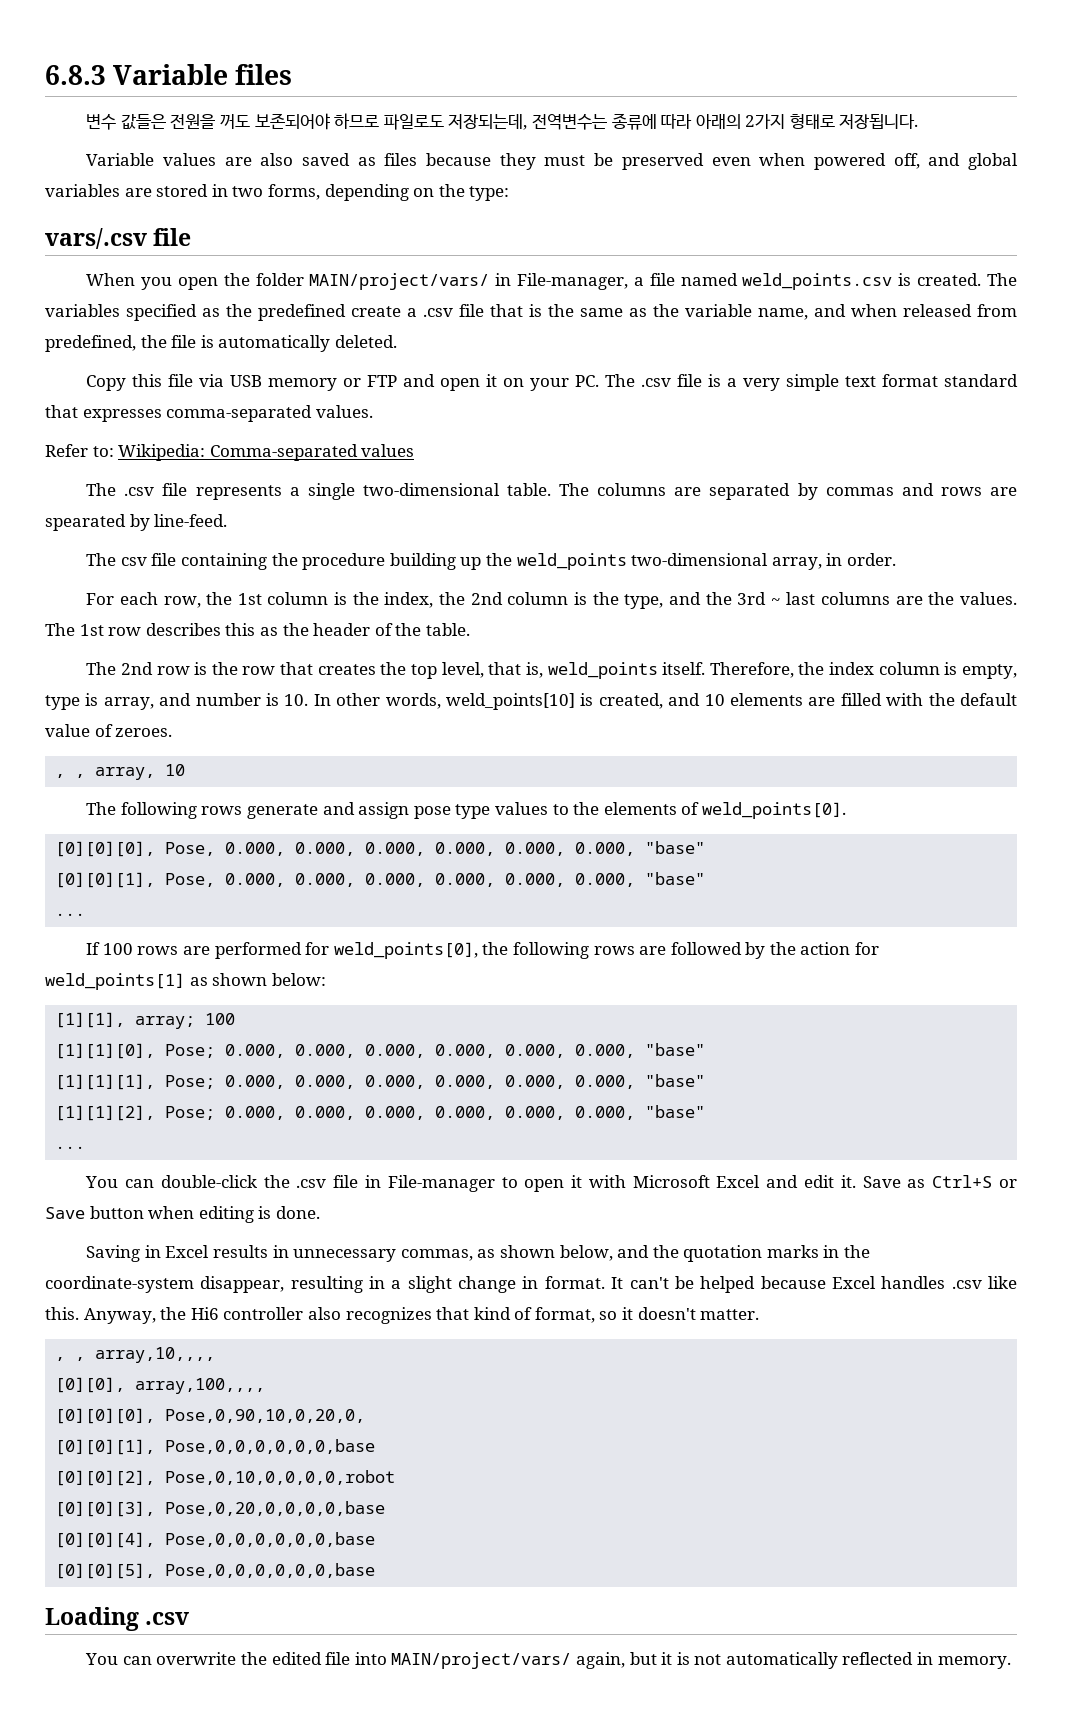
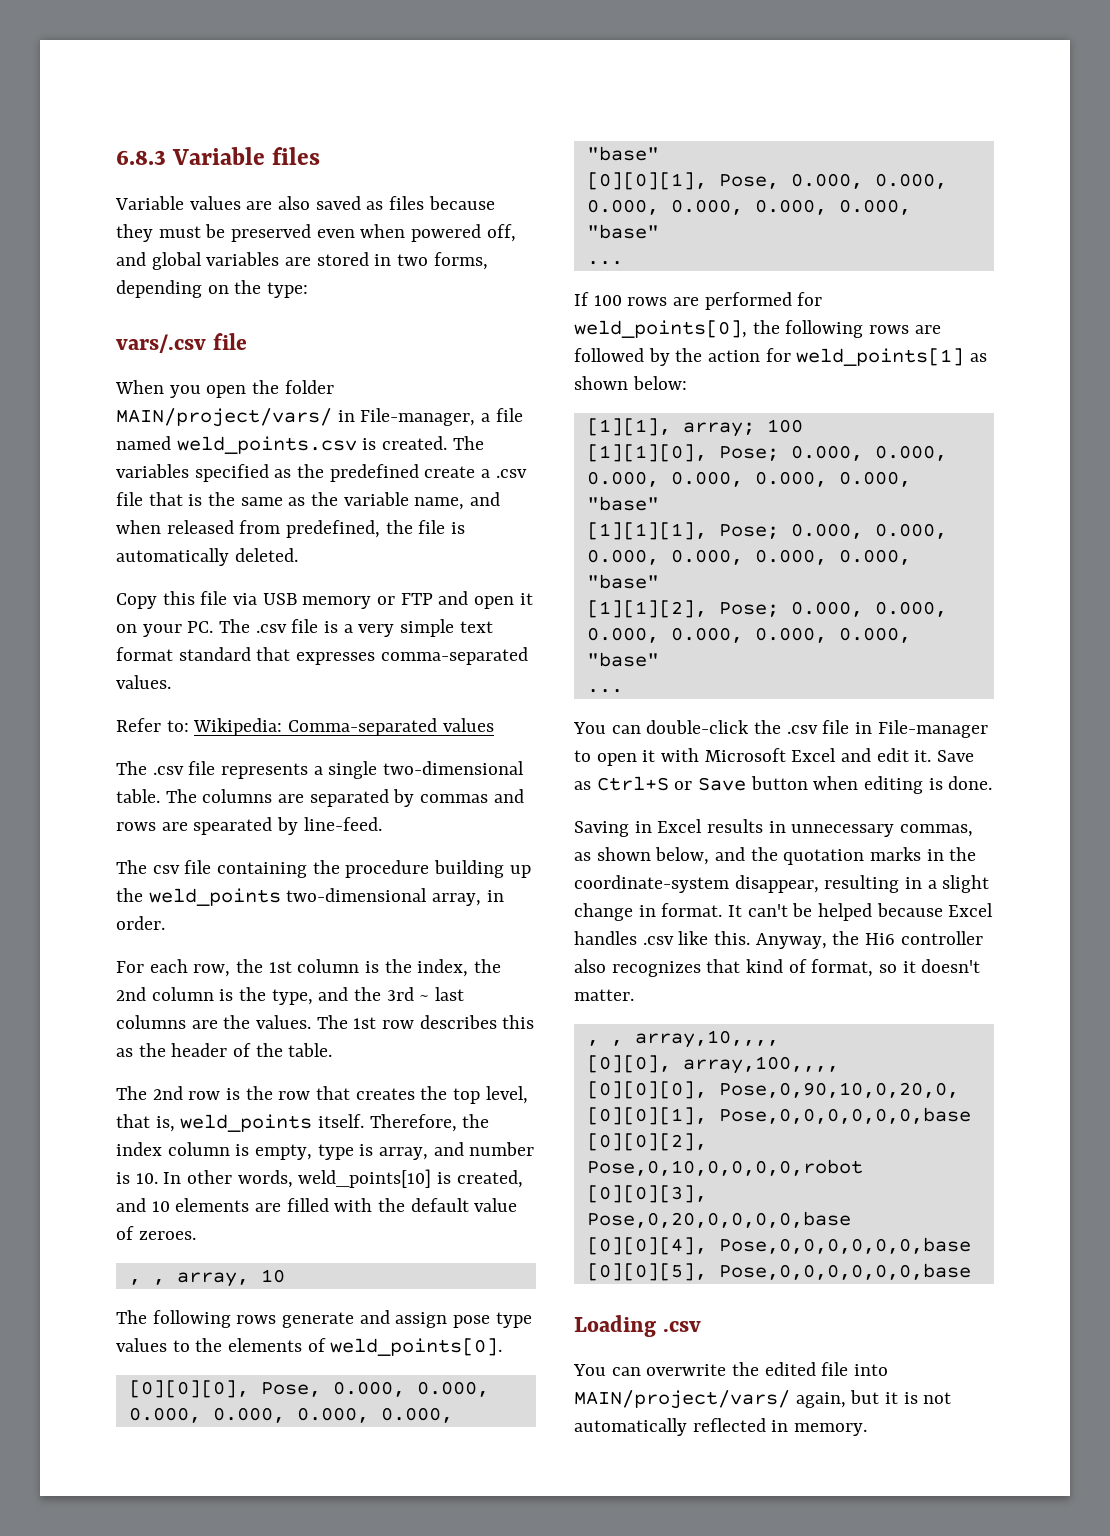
- 변수 값들은 전원을 꺼도 보존되어야 하므로 파일로도 저장되는데, 전역변수는 종류에 따라 아래의 2가지 형태로 저장됩니다.

